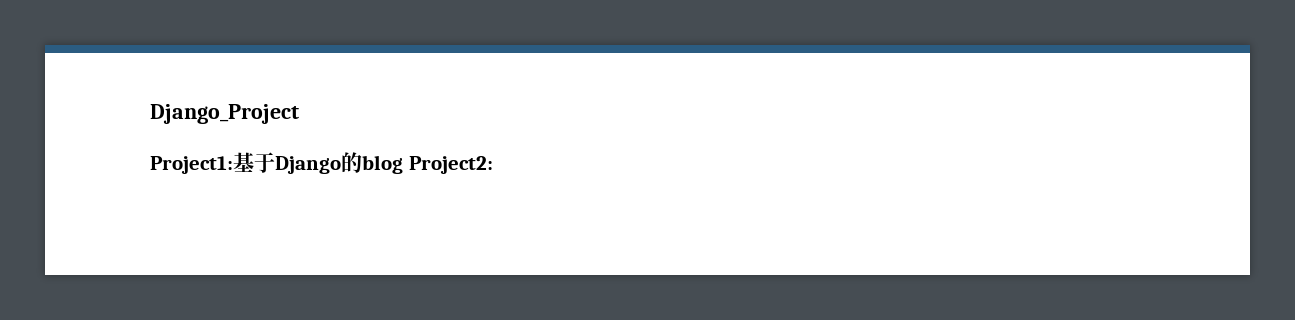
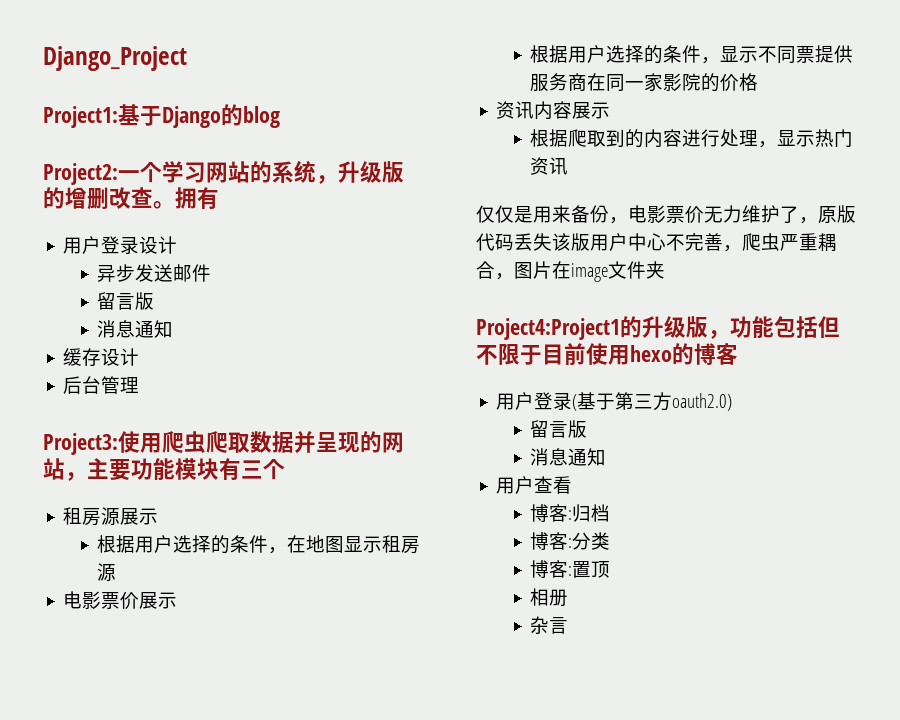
- Project1:基于Django的blog Project2:
+ Project1:基于Django的blog
+ Project2:一个学习网站的系统，升级版的增删改查。拥有
+ 用户登录设计
+ 异步发送邮件
+ 留言版
+ 消息通知
+ 缓存设计
+ 后台管理
+ Project3:使用爬虫爬取数据并呈现的网站，主要功能模块有三个
+ 租房源展示
+ 根据用户选择的条件，在地图显示租房源
+ 电影票价展示
+ 根据用户选择的条件，显示不同票提供服务商在同一家影院的价格
+ 资讯内容展示
+ 根据爬取到的内容进行处理，显示热门资讯
+ 仅仅是用来备份，电影票价无力维护了，原版代码丢失该版用户中心不完善，爬虫严重耦合，图片在image文件夹
+ Project4:Project1的升级版，功能包括但不限于目前使用hexo的博客
+ 用户登录(基于第三方oauth2.0)
+ 留言版
+ 消息通知
+ 用户查看
+ 博客:归档
+ 博客:分类
+ 博客:置顶
+ 相册
+ 杂言

